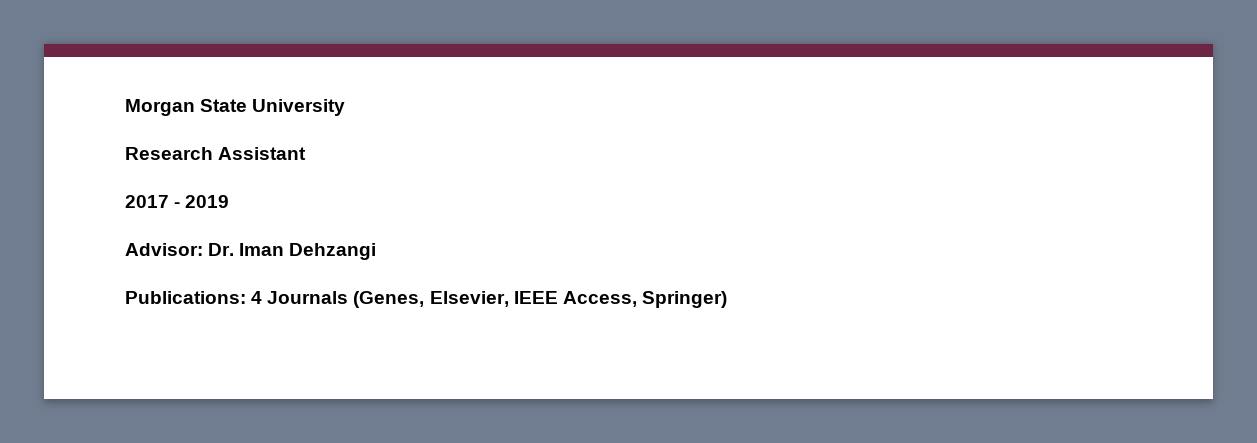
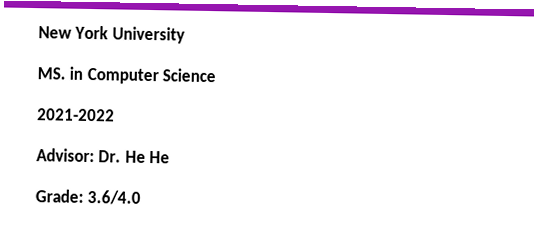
- Morgan State University
+ New York University
- Research Assistant
- 2017 - 2019
- Advisor: Dr. Iman Dehzangi
- Publications: 4 Journals (Genes, Elsevier, IEEE Access, Springer)
+ MS. in Computer Science
+ 2021-2022
+ Advisor: Dr. He He
+ Grade: 3.6/4.0

